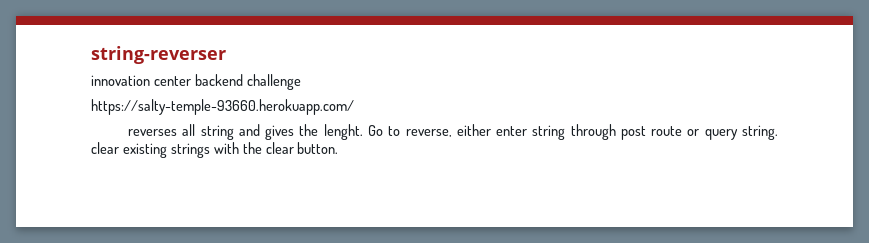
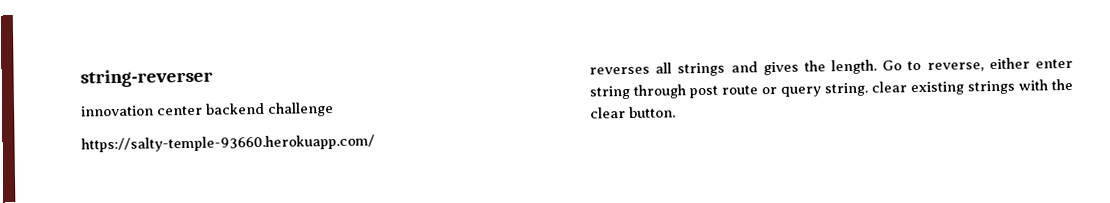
- reverses all string and gives the lenght.
+ reverses all strings and gives the length.

